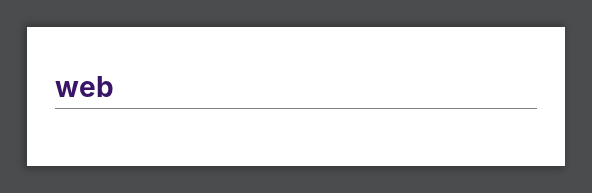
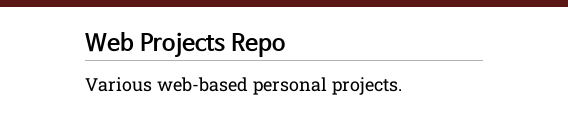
- web
+ Web Projects Repo
+ Various web-based personal projects.

